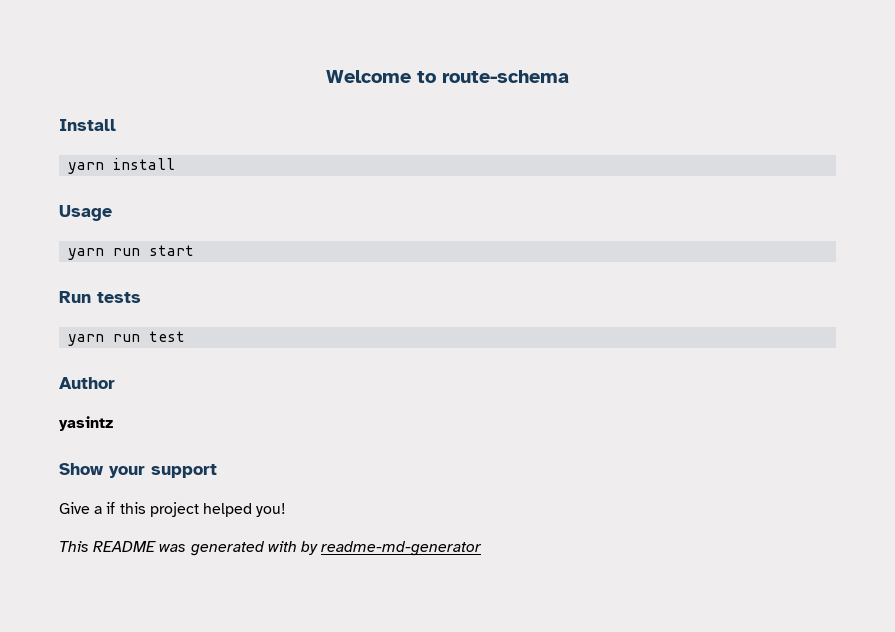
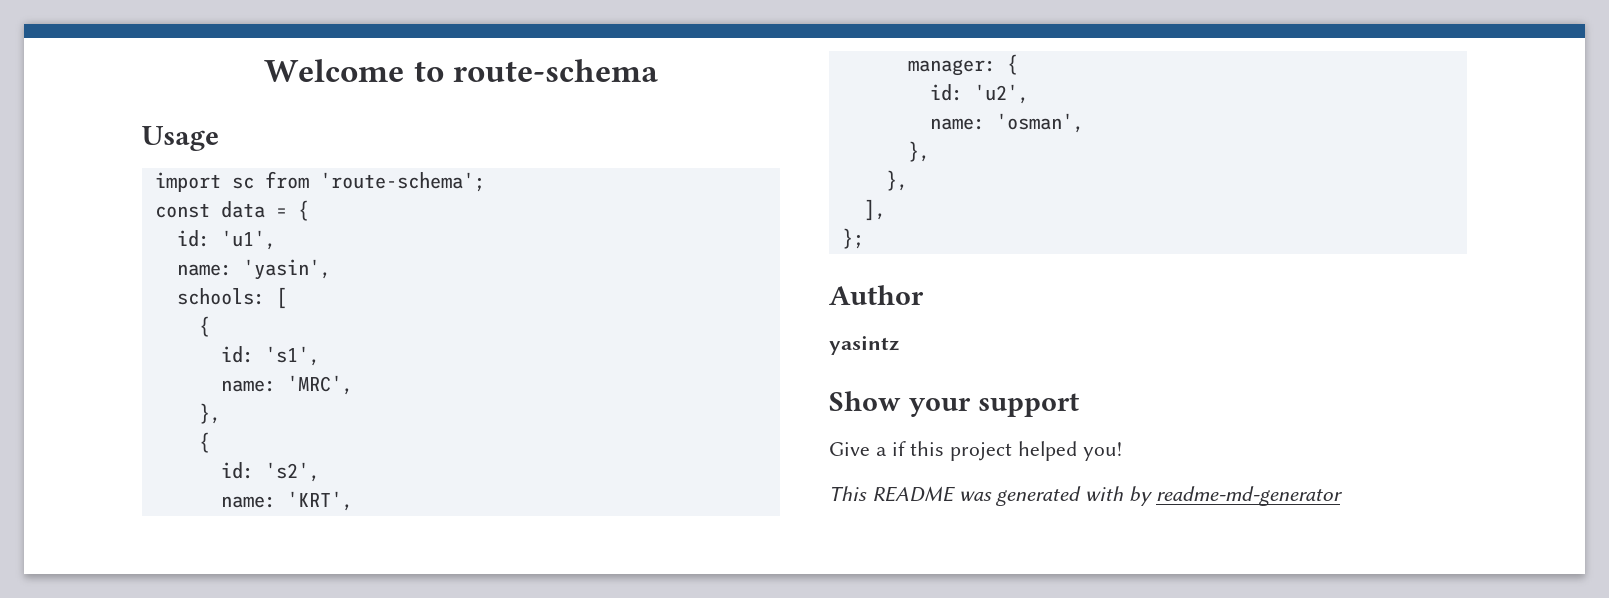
- Install
- yarn install
  Usage
- yarn run start
- Run tests
- yarn run test
+ import sc from 'route-schema';
+ const data = {
+ id: 'u1',
+ name: 'yasin',
+ schools: [
+ {
+ id: 's1',
+ name: 'MRC',
+ },
+ {
+ id: 's2',
+ name: 'KRT',
+ manager: {
+ id: 'u2',
+ name: 'osman',
+ },
+ },
+ ],
+ };

